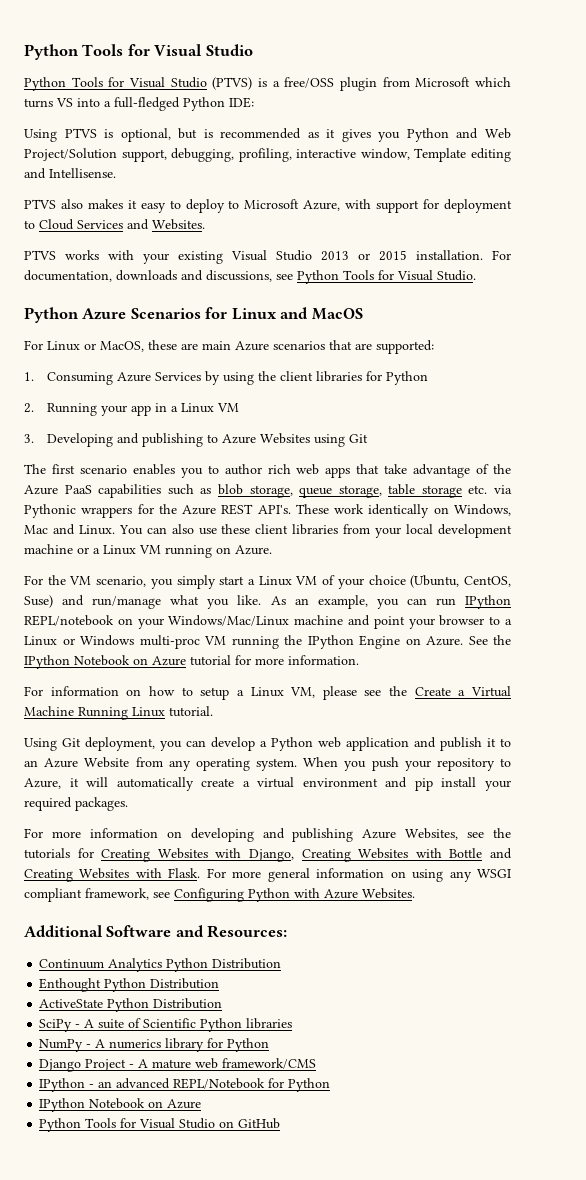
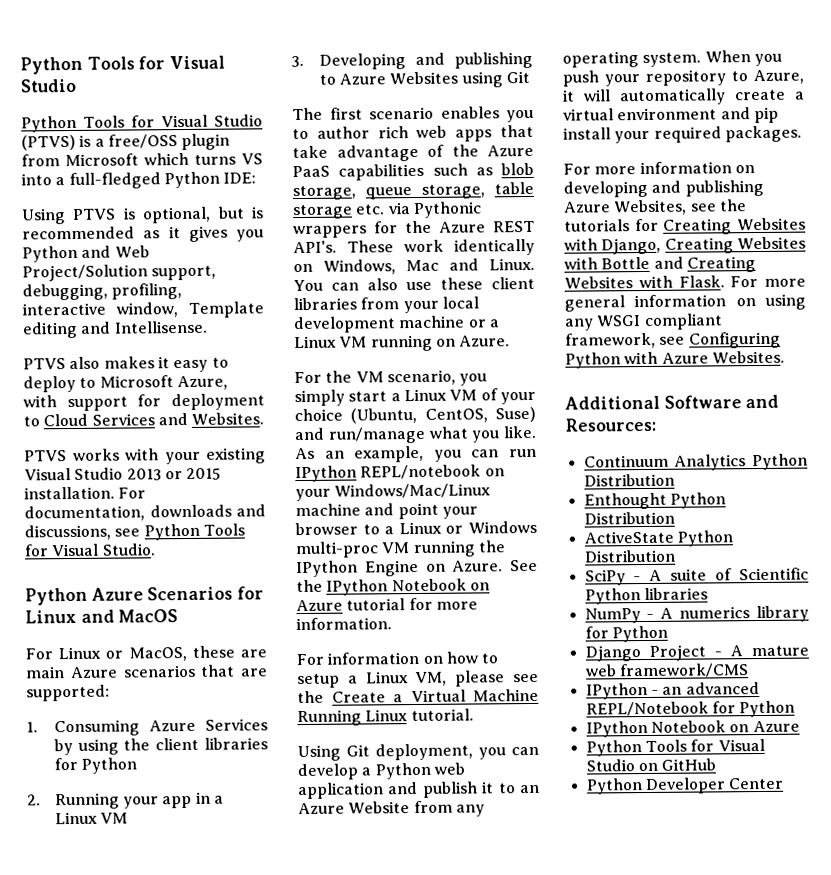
+ Python Developer Center

